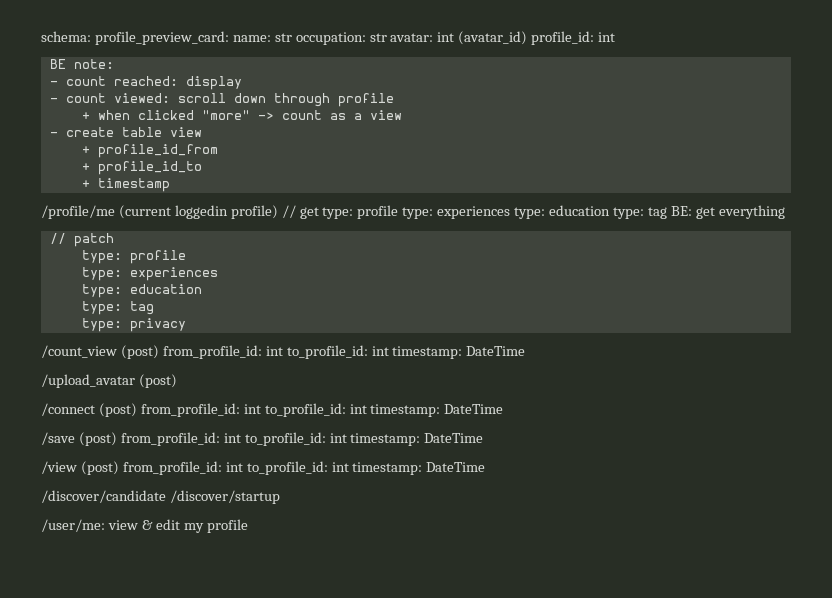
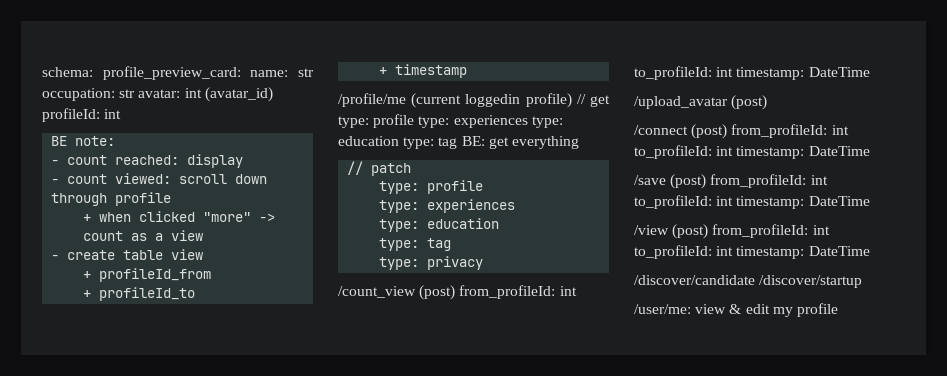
- schema: profile_preview_card: name: str occupation: str avatar: int (avatar_id) profile_id: int
+ schema: profile_preview_card: name: str occupation: str avatar: int (avatar_id) profileId: int
- + profile_id_from
- + profile_id_to
+ + profileId_from
+ + profileId_to
- /count_view (post) from_profile_id: int to_profile_id: int timestamp: DateTime
+ /count_view (post) from_profileId: int to_profileId: int timestamp: DateTime
- /connect (post) from_profile_id: int to_profile_id: int timestamp: DateTime
+ /connect (post) from_profileId: int to_profileId: int timestamp: DateTime
- /save (post) from_profile_id: int to_profile_id: int timestamp: DateTime
+ /save (post) from_profileId: int to_profileId: int timestamp: DateTime
- /view (post) from_profile_id: int to_profile_id: int timestamp: DateTime
+ /view (post) from_profileId: int to_profileId: int timestamp: DateTime

